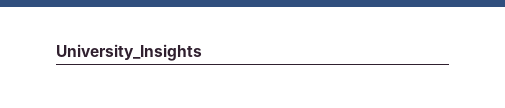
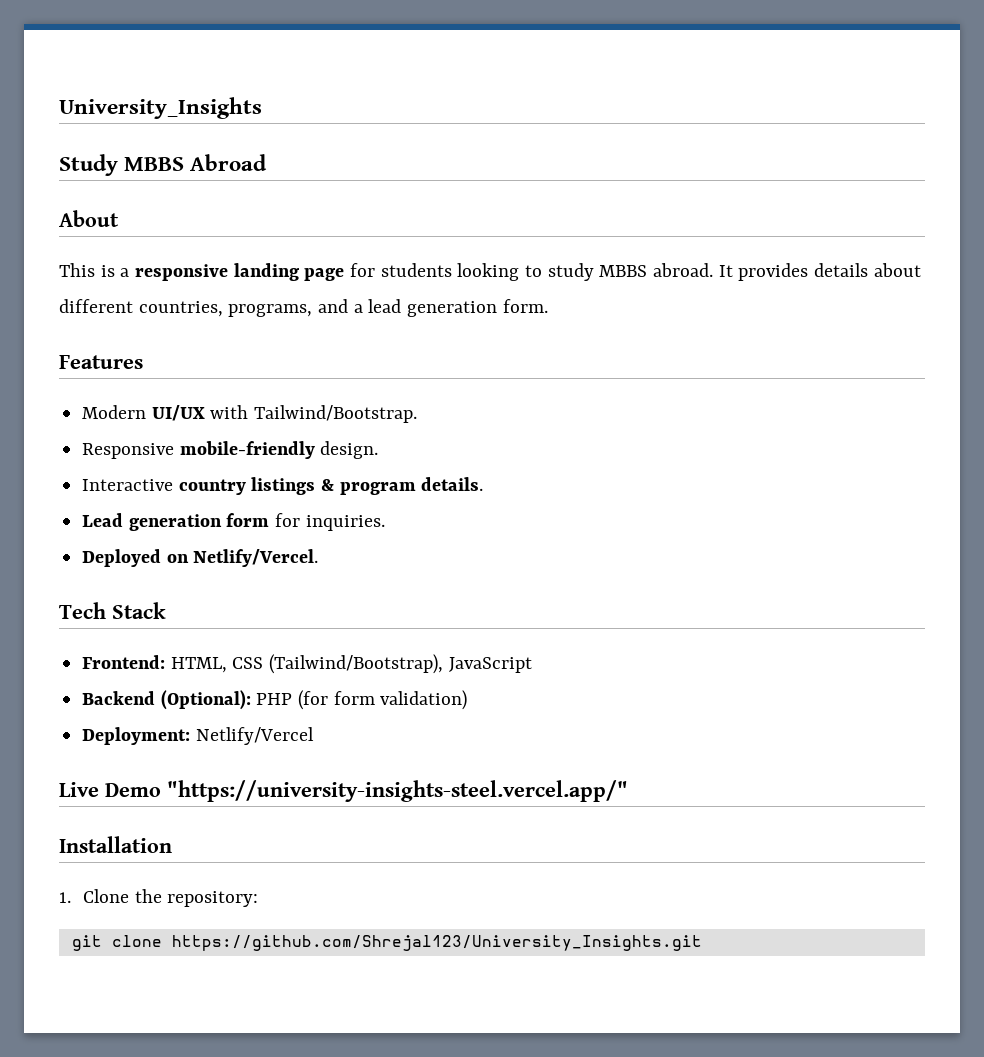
+ Study MBBS Abroad
+ About
+ This is a responsive landing page for students looking to study MBBS abroad. It provides details about different countries, programs, and a lead generation form.
+ Features
+ Modern UI/UX with Tailwind/Bootstrap.
+ Responsive mobile-friendly design.
+ Interactive country listings & program details.
+ Lead generation form for inquiries.
+ Deployed on Netlify/Vercel.
+ Tech Stack
+ Frontend: HTML, CSS (Tailwind/Bootstrap), JavaScript
+ Backend (Optional): PHP (for form validation)
+ Deployment: Netlify/Vercel
+ Live Demo "https://university-insights-steel.vercel.app/"
+ Installation
+ 1. Clone the repository:
+ git clone https://github.com/Shrejal123/University_Insights.git

